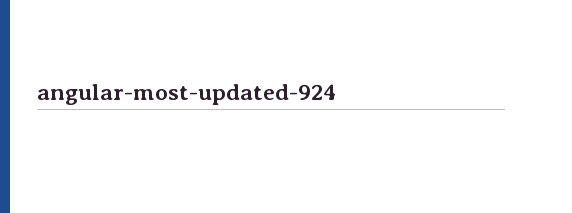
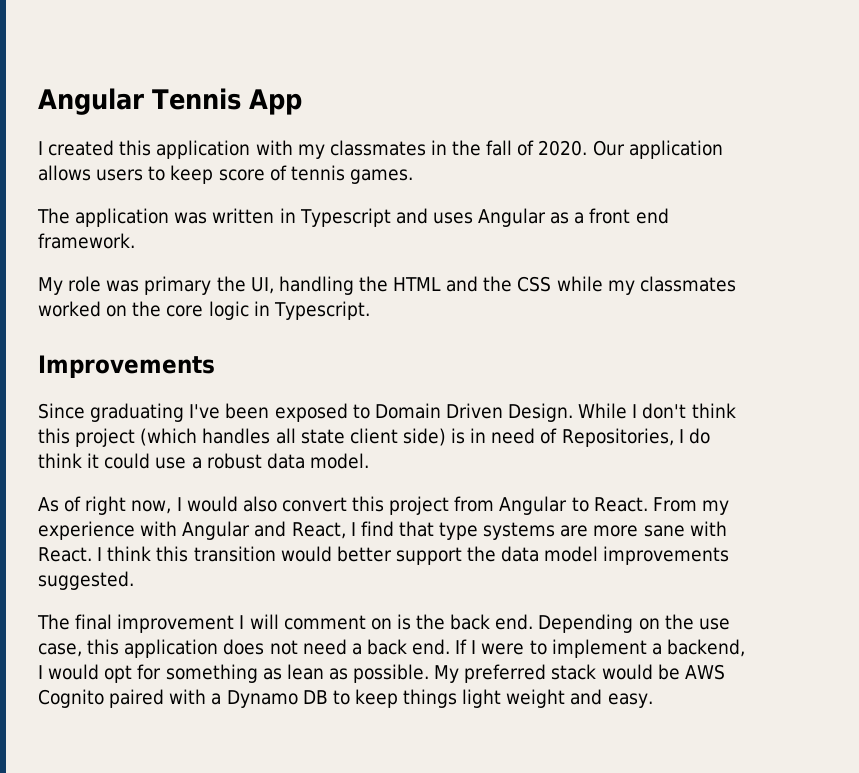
- angular-most-updated-924
+ Angular Tennis App
+ I created this application with my classmates in the fall of 2020. Our application allows users to keep score of tennis games.
+ The application was written in Typescript and uses Angular as a front end framework.
+ My role was primary the UI, handling the HTML and the CSS while my classmates worked on the core logic in Typescript.
+ Improvements
+ Since graduating I've been exposed to Domain Driven Design. While I don't think this project (which handles all state client side) is in need of Repositories, I do think it could use a robust data model.
+ As of right now, I would also convert this project from Angular to React. From my experience with Angular and React, I find that type systems are more sane with React. I think this transition would better support the data model improvements suggested.
+ The final improvement I will comment on is the back end. Depending on the use case, this application does not need a back end. If I were to implement a backend, I would opt for something as lean as possible. My preferred stack would be AWS Cognito paired with a Dynamo DB to keep things light weight and easy.

